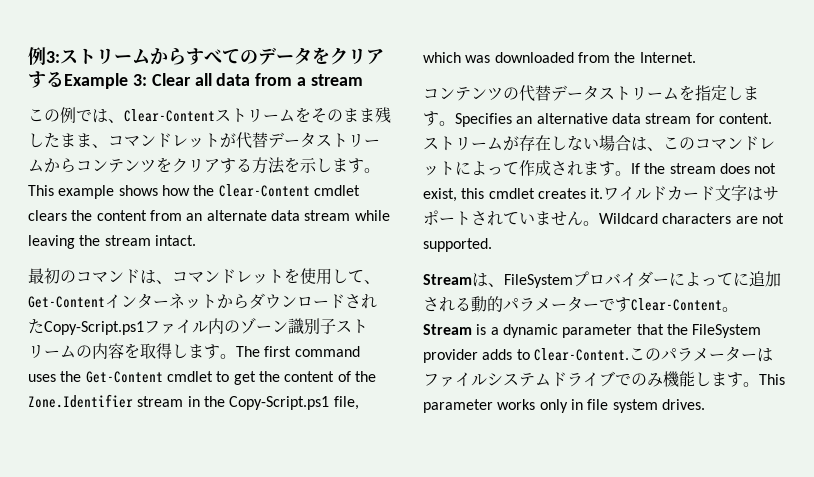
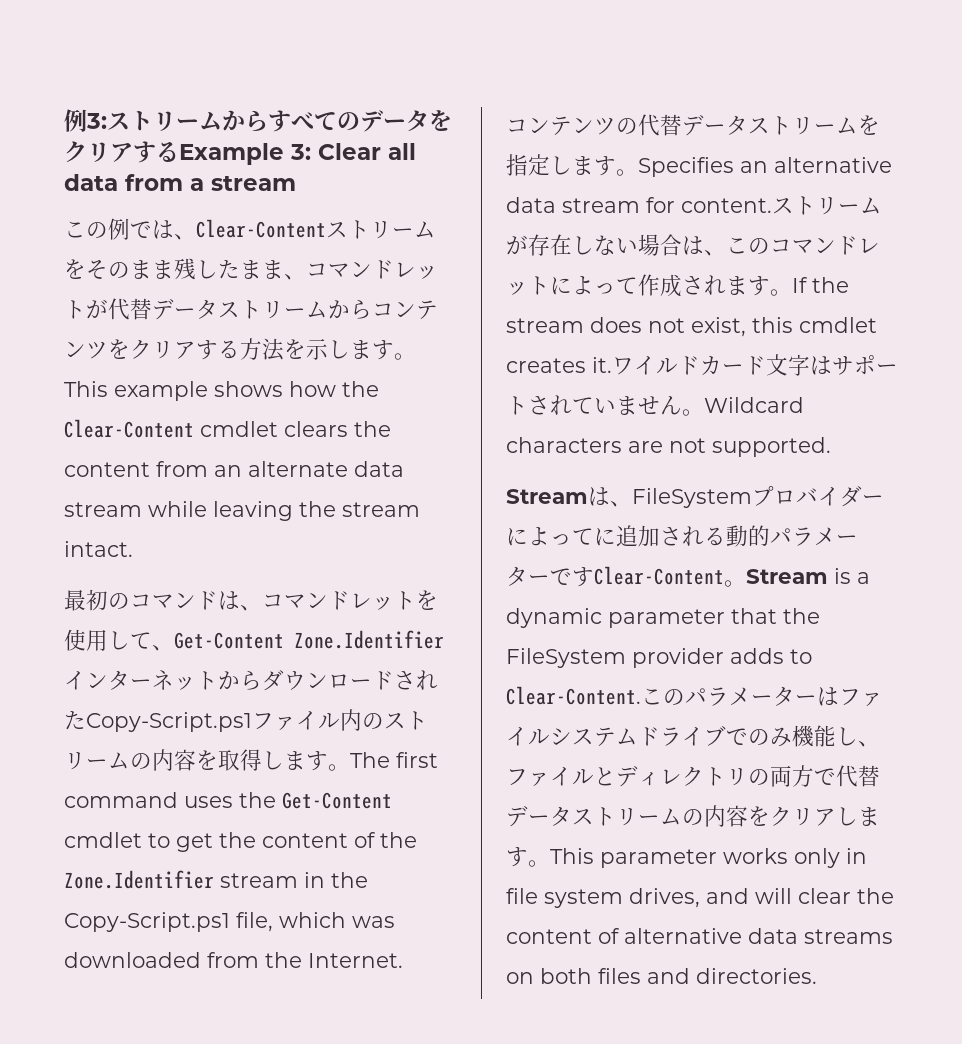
- 最初のコマンドは、コマンドレットを使用して、Get-ContentインターネットからダウンロードされたCopy-Script.ps1ファイル内のゾーン識別子ストリームの内容を取得します。
+ 最初のコマンドは、コマンドレットを使用して、Get-Content Zone.IdentifierインターネットからダウンロードされたCopy-Script.ps1ファイル内のストリームの内容を取得します。
- このパラメーターはファイルシステムドライブでのみ機能します。
+ このパラメーターはファイルシステムドライブでのみ機能し、ファイルとディレクトリの両方で代替データストリームの内容をクリアします。
- This parameter works only in file system drives.
+ This parameter works only in file system drives, and will clear the content of alternative data streams on both files and directories.

